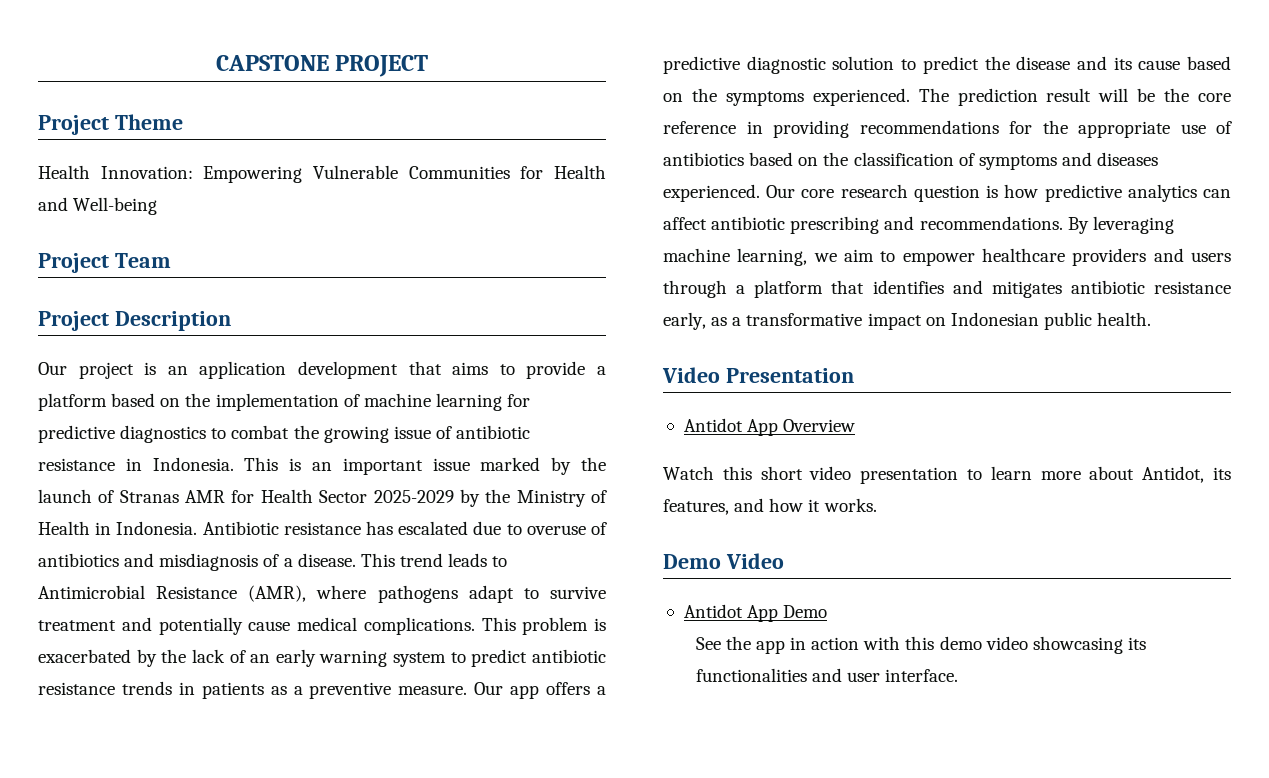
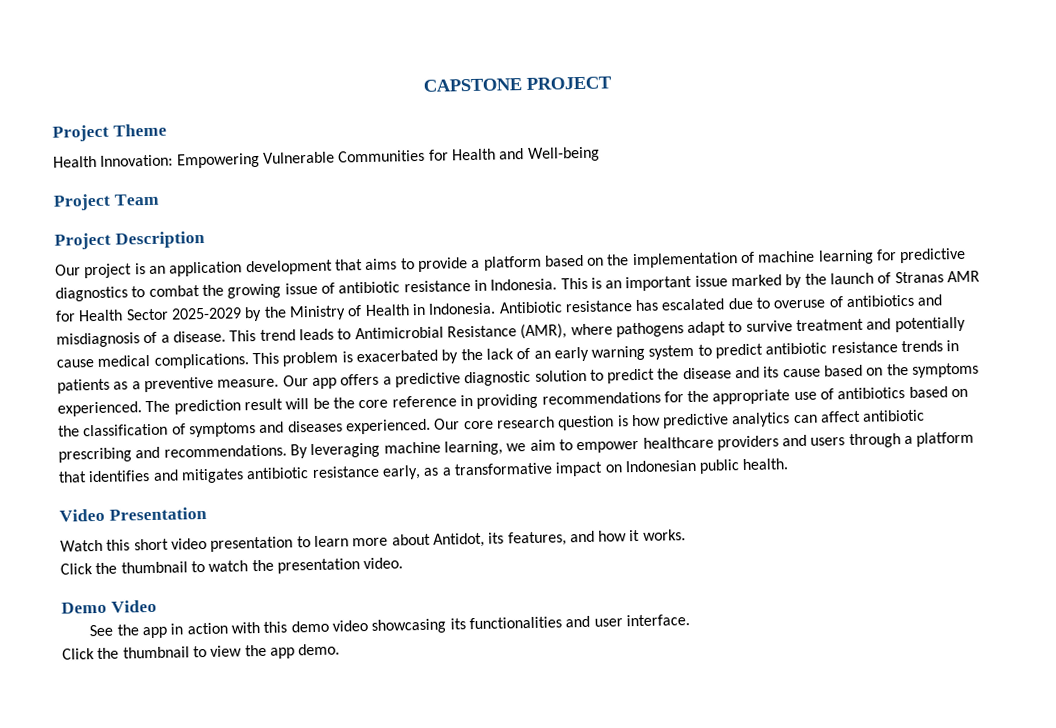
- Antidot App Overview
+ Click the thumbnail to watch the presentation video.
- Antidot App Demo
+ Click the thumbnail to view the app demo.

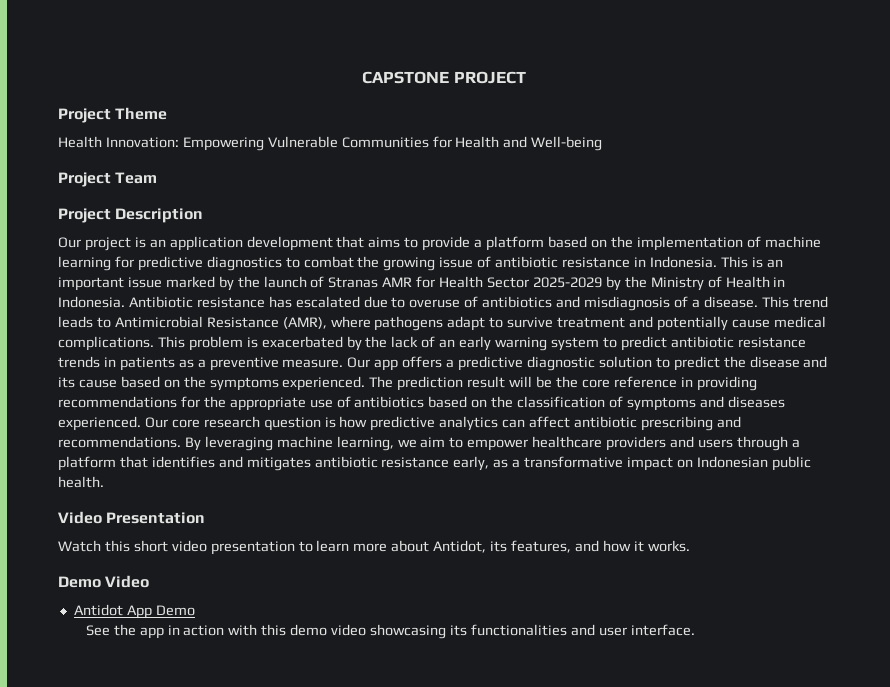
- Click the thumbnail to watch the presentation video.
+ Antidot App Demo
- Click the thumbnail to view the app demo.

